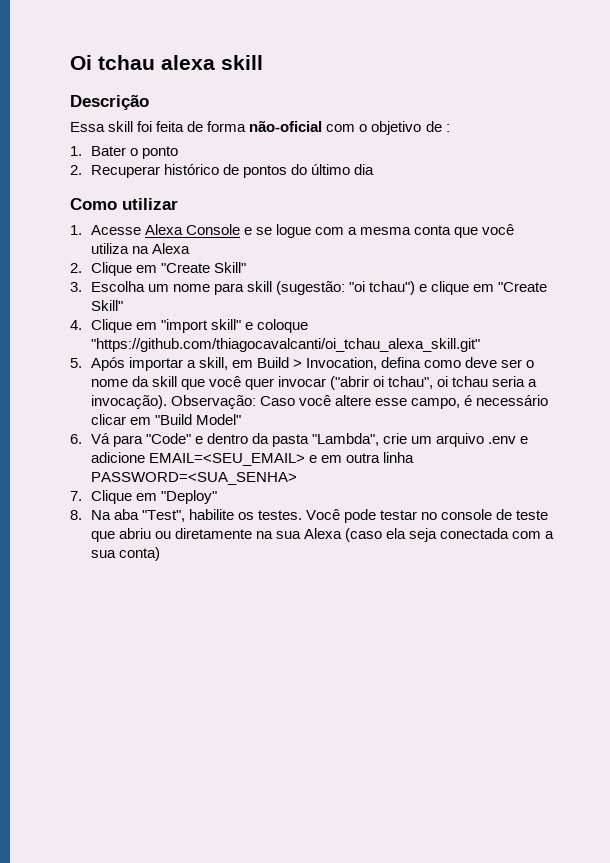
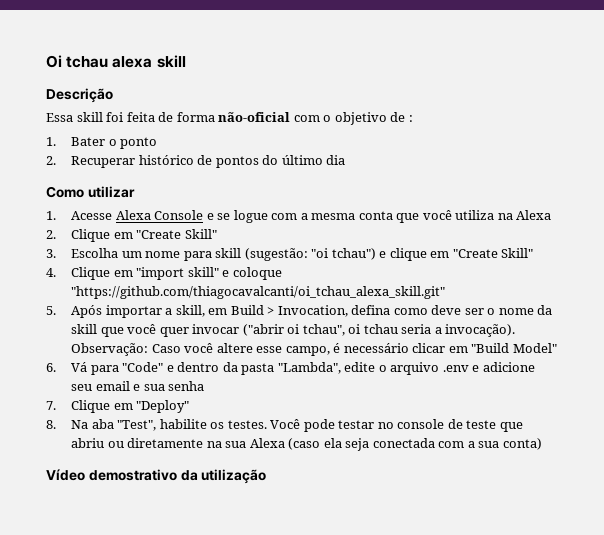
- 6. Vá para "Code" e dentro da pasta "Lambda", crie um arquivo .env e adicione EMAIL=<SEU_EMAIL> e em outra linha PASSWORD=<SUA_SENHA>
+ 6. Vá para "Code" e dentro da pasta "Lambda", edite o arquivo .env e adicione seu email e sua senha
+ Vídeo demostrativo da utilização

